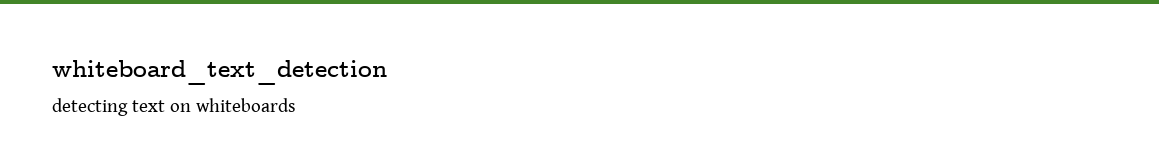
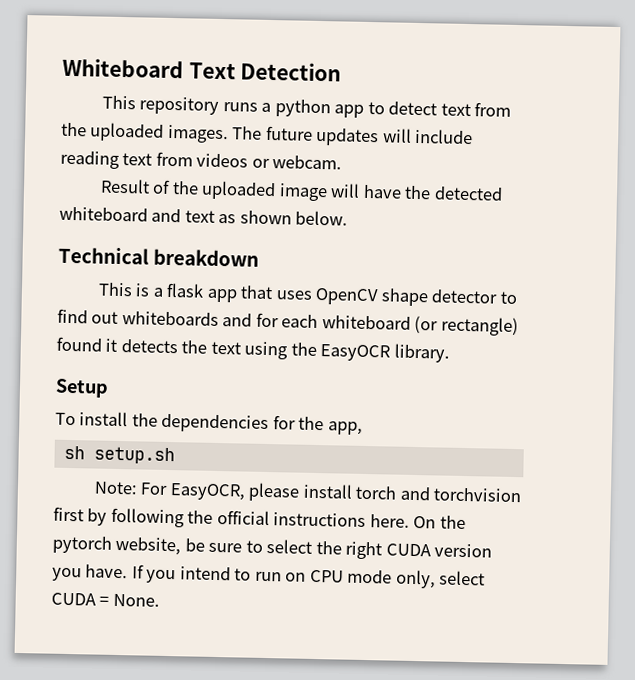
- whiteboard_text_detection
- detecting text on whiteboards
+ Whiteboard Text Detection
+ This repository runs a python app to detect text from the uploaded images. The future updates will include reading text from videos or webcam.
+ Result of the uploaded image will have the detected whiteboard and text as shown below.
+ Technical breakdown
+ This is a flask app that uses OpenCV shape detector to find out whiteboards and for each whiteboard (or rectangle) found it detects the text using the EasyOCR library.
+ Setup
+ To install the dependencies for the app,
+ sh setup.sh
+ Note: For EasyOCR, please install torch and torchvision first by following the official instructions here. On the pytorch website, be sure to select the right CUDA version you have. If you intend to run on CPU mode only, select CUDA = None.

